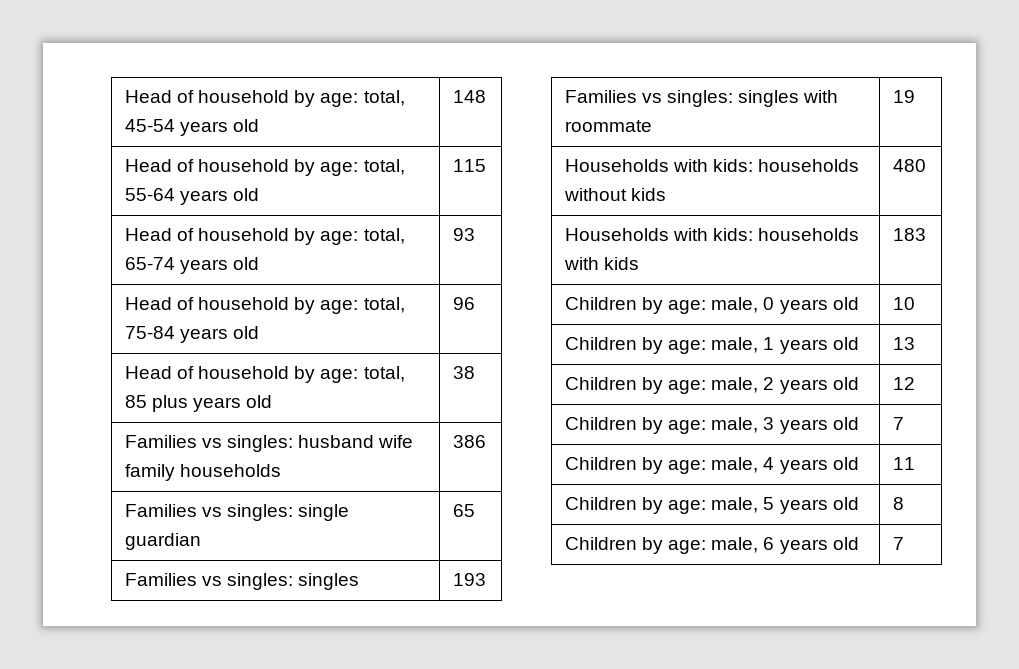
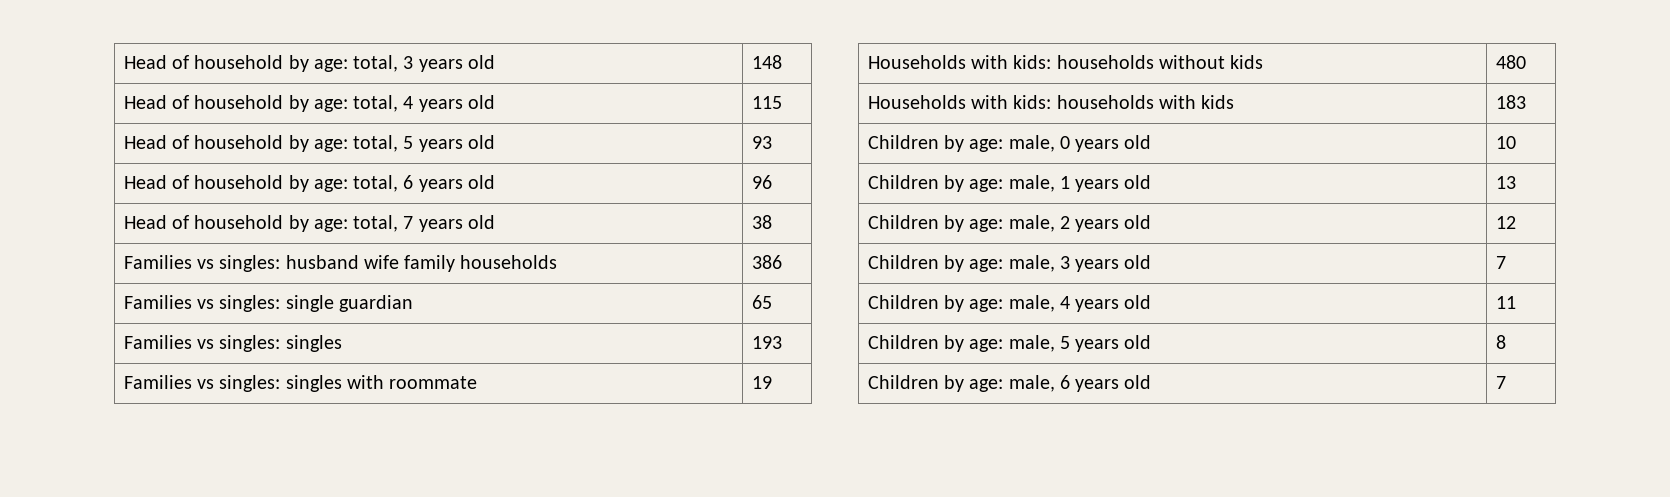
- Head of household by age: total, 45-54 years old | 148
+ Head of household by age: total, 3 years old | 148
- Head of household by age: total, 55-64 years old | 115
+ Head of household by age: total, 4 years old | 115
- Head of household by age: total, 65-74 years old | 93
+ Head of household by age: total, 5 years old | 93
- Head of household by age: total, 75-84 years old | 96
+ Head of household by age: total, 6 years old | 96
- Head of household by age: total, 85 plus years old | 38
+ Head of household by age: total, 7 years old | 38

